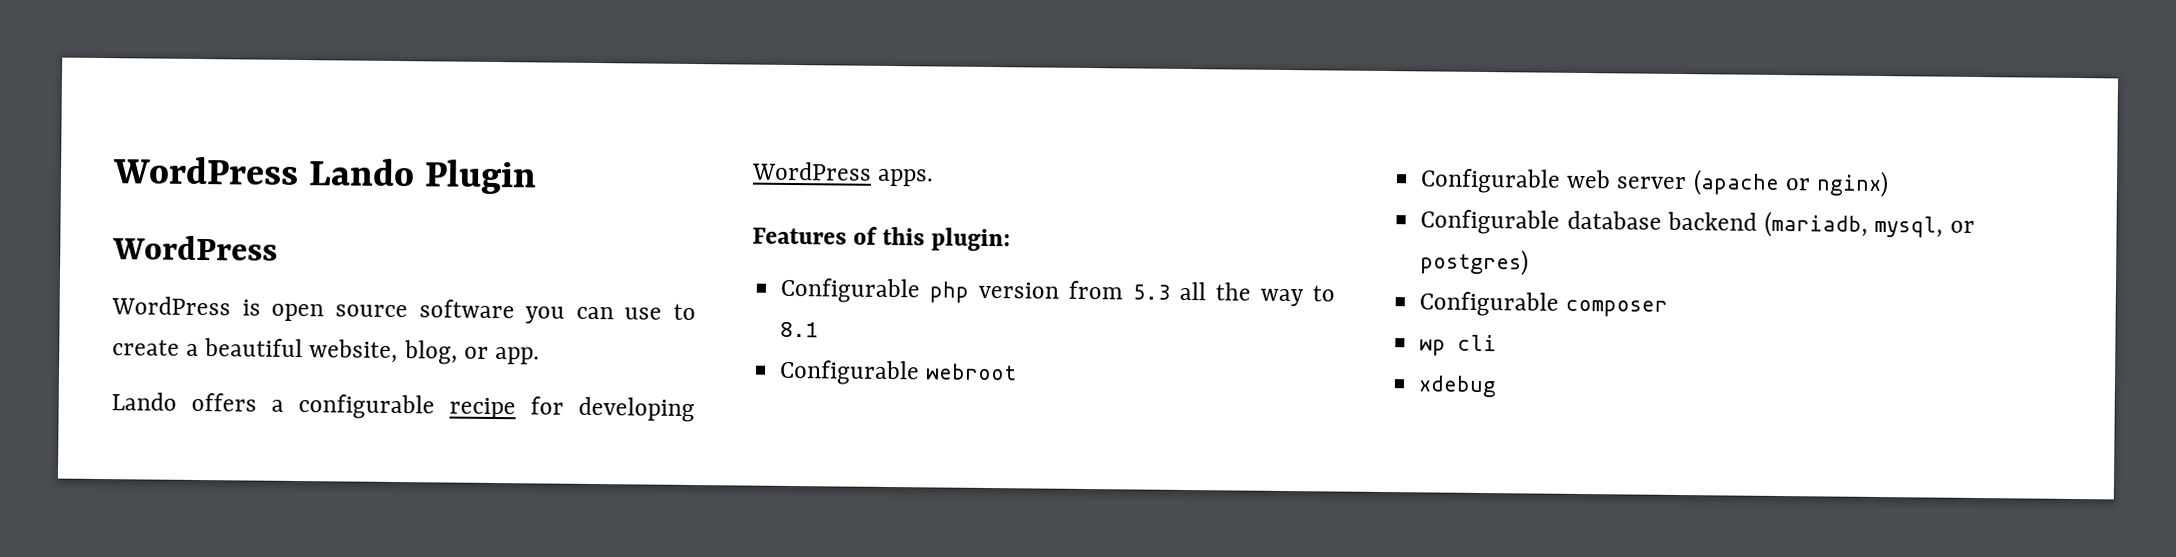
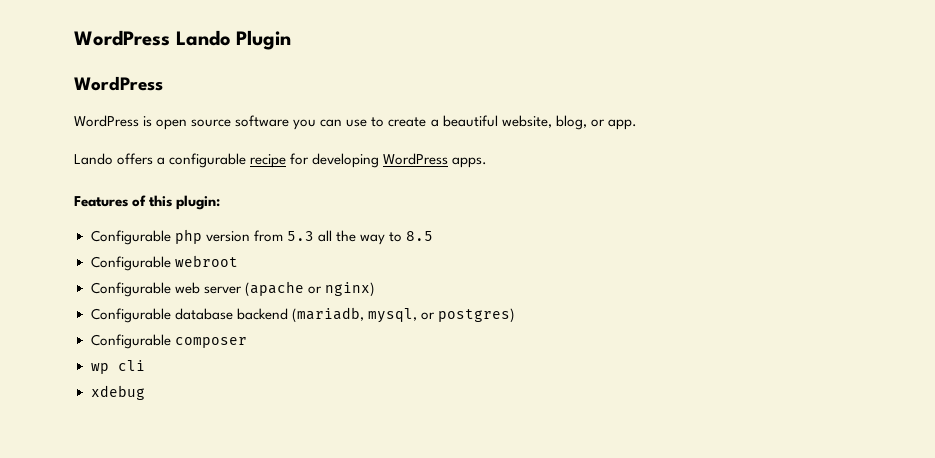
- Configurable php version from 5.3 all the way to 8.1
+ Configurable php version from 5.3 all the way to 8.5

